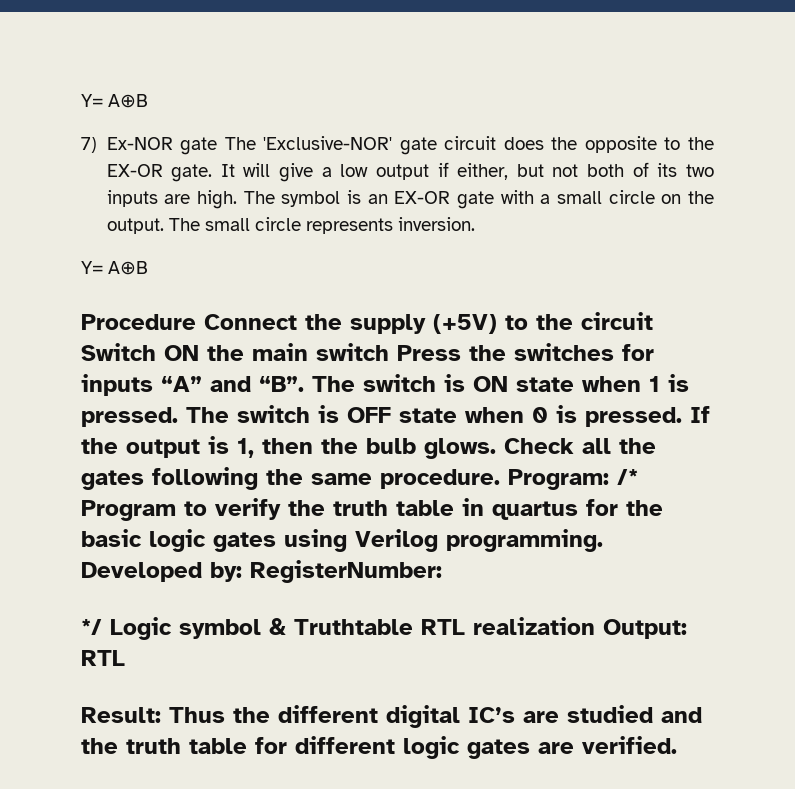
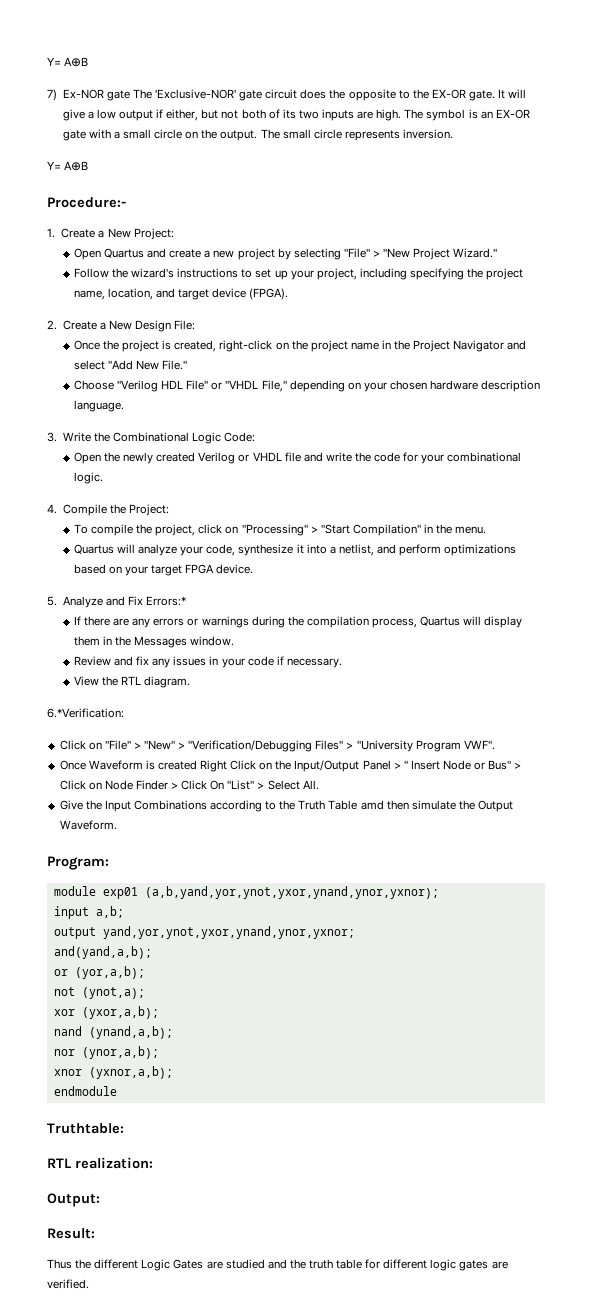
- Procedure Connect the supply (+5V) to the circuit Switch ON the main switch Press the switches for inputs “A” and “B”. The switch is ON state when 1 is pressed. The switch is OFF state when 0 is pressed. If the output is 1, then the bulb glows. Check all the gates following the same procedure. Program: /* Program to verify the truth table in quartus for the basic logic gates using Verilog programming. Developed by: RegisterNumber:
- */ Logic symbol & Truthtable RTL realization Output: RTL
+ Procedure:-
+ 1. Create a New Project:
+ Open Quartus and create a new project by selecting "File" > "New Project Wizard."
+ Follow the wizard's instructions to set up your project, including specifying the project name, location, and target device (FPGA).
+ 2. Create a New Design File:
+ Once the project is created, right-click on the project name in the Project Navigator and select "Add New File."
+ Choose "Verilog HDL File" or "VHDL File," depending on your chosen hardware description language.
+ 3. Write the Combinational Logic Code:
+ Open the newly created Verilog or VHDL file and write the code for your combinational logic.
+ 4. Compile the Project:
+ To compile the project, click on "Processing" > "Start Compilation" in the menu.
+ Quartus will analyze your code, synthesize it into a netlist, and perform optimizations based on your target FPGA device.
+ 5. Analyze and Fix Errors:*
+ If there are any errors or warnings during the compilation process, Quartus will display them in the Messages window.
+ Review and fix any issues in your code if necessary.
+ View the RTL diagram.
+ 6.*Verification:
+ Click on "File" > "New" > "Verification/Debugging Files" > "University Program VWF".
+ Once Waveform is created Right Click on the Input/Output Panel > " Insert Node or Bus" > Click on Node Finder > Click On "List" > Select All.
+ Give the Input Combinations according to the Truth Table amd then simulate the Output Waveform.
+ Program:
+ module exp01 (a,b,yand,yor,ynot,yxor,ynand,ynor,yxnor);
+ input a,b;
+ output yand,yor,ynot,yxor,ynand,ynor,yxnor;
+ and(yand,a,b);
+ or (yor,a,b);
+ not (ynot,a);
+ xor (yxor,a,b);
+ nand (ynand,a,b);
+ nor (ynor,a,b);
+ xnor (yxnor,a,b);
+ endmodule
+ Truthtable:
+ RTL realization:
+ Output:
- Result: Thus the different digital IC’s are studied and the truth table for different logic gates are verified.
+ Result:
+ Thus the different Logic Gates are studied and the truth table for different logic gates are verified.

